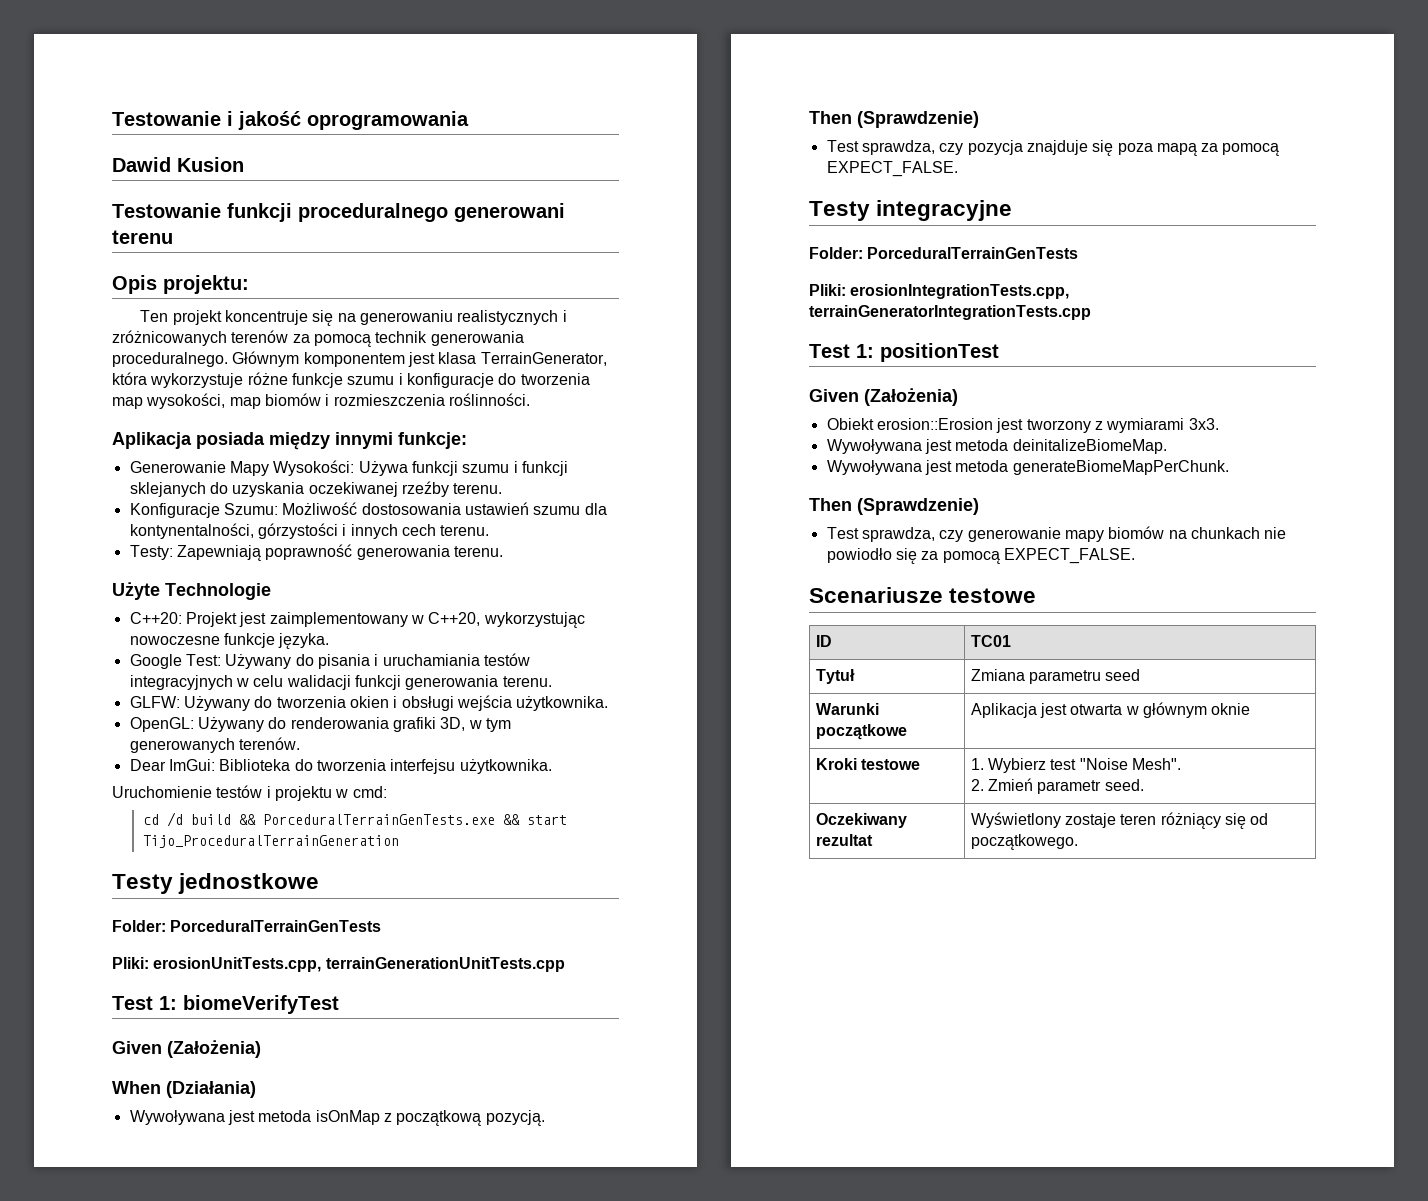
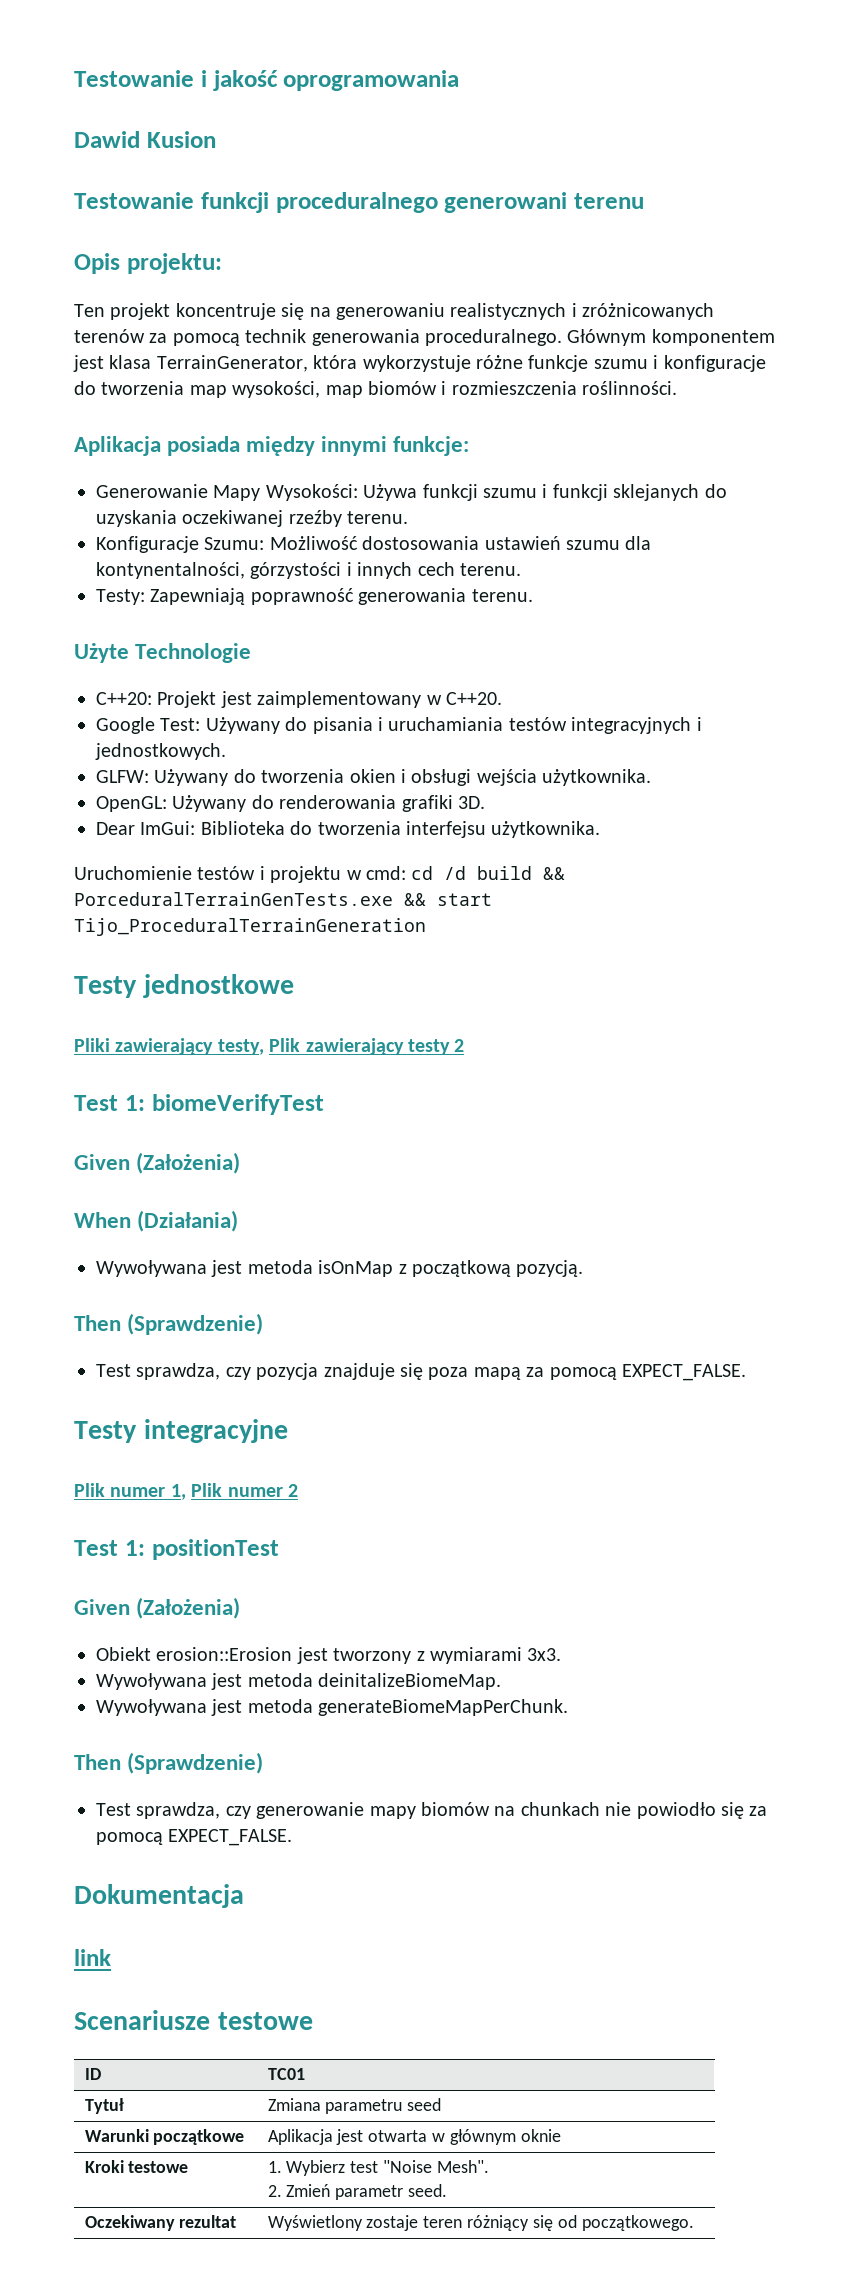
- C++20: Projekt jest zaimplementowany w C++20, wykorzystując nowoczesne funkcje języka.
+ C++20: Projekt jest zaimplementowany w C++20.
- Google Test: Używany do pisania i uruchamiania testów integracyjnych w celu walidacji funkcji generowania terenu.
+ Google Test: Używany do pisania i uruchamiania testów integracyjnych i jednostkowych.
- OpenGL: Używany do renderowania grafiki 3D, w tym generowanych terenów.
+ OpenGL: Używany do renderowania grafiki 3D.
- Uruchomienie testów i projektu w cmd:
- cd /d build && PorceduralTerrainGenTests.exe && start Tijo_ProceduralTerrainGeneration
+ Uruchomienie testów i projektu w cmd: cd /d build && PorceduralTerrainGenTests.exe && start Tijo_ProceduralTerrainGeneration
  Testy jednostkowe
- Folder: PorceduralTerrainGenTests
- Pliki: erosionUnitTests.cpp, terrainGenerationUnitTests.cpp
+ Pliki zawierający testy, Plik zawierający testy 2
  Testy integracyjne
- Folder: PorceduralTerrainGenTests
- Pliki: erosionIntegrationTests.cpp, terrainGeneratorIntegrationTests.cpp
+ Plik numer 1, Plik numer 2
+ Dokumentacja
+ link

